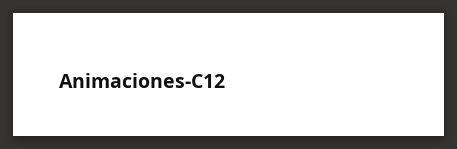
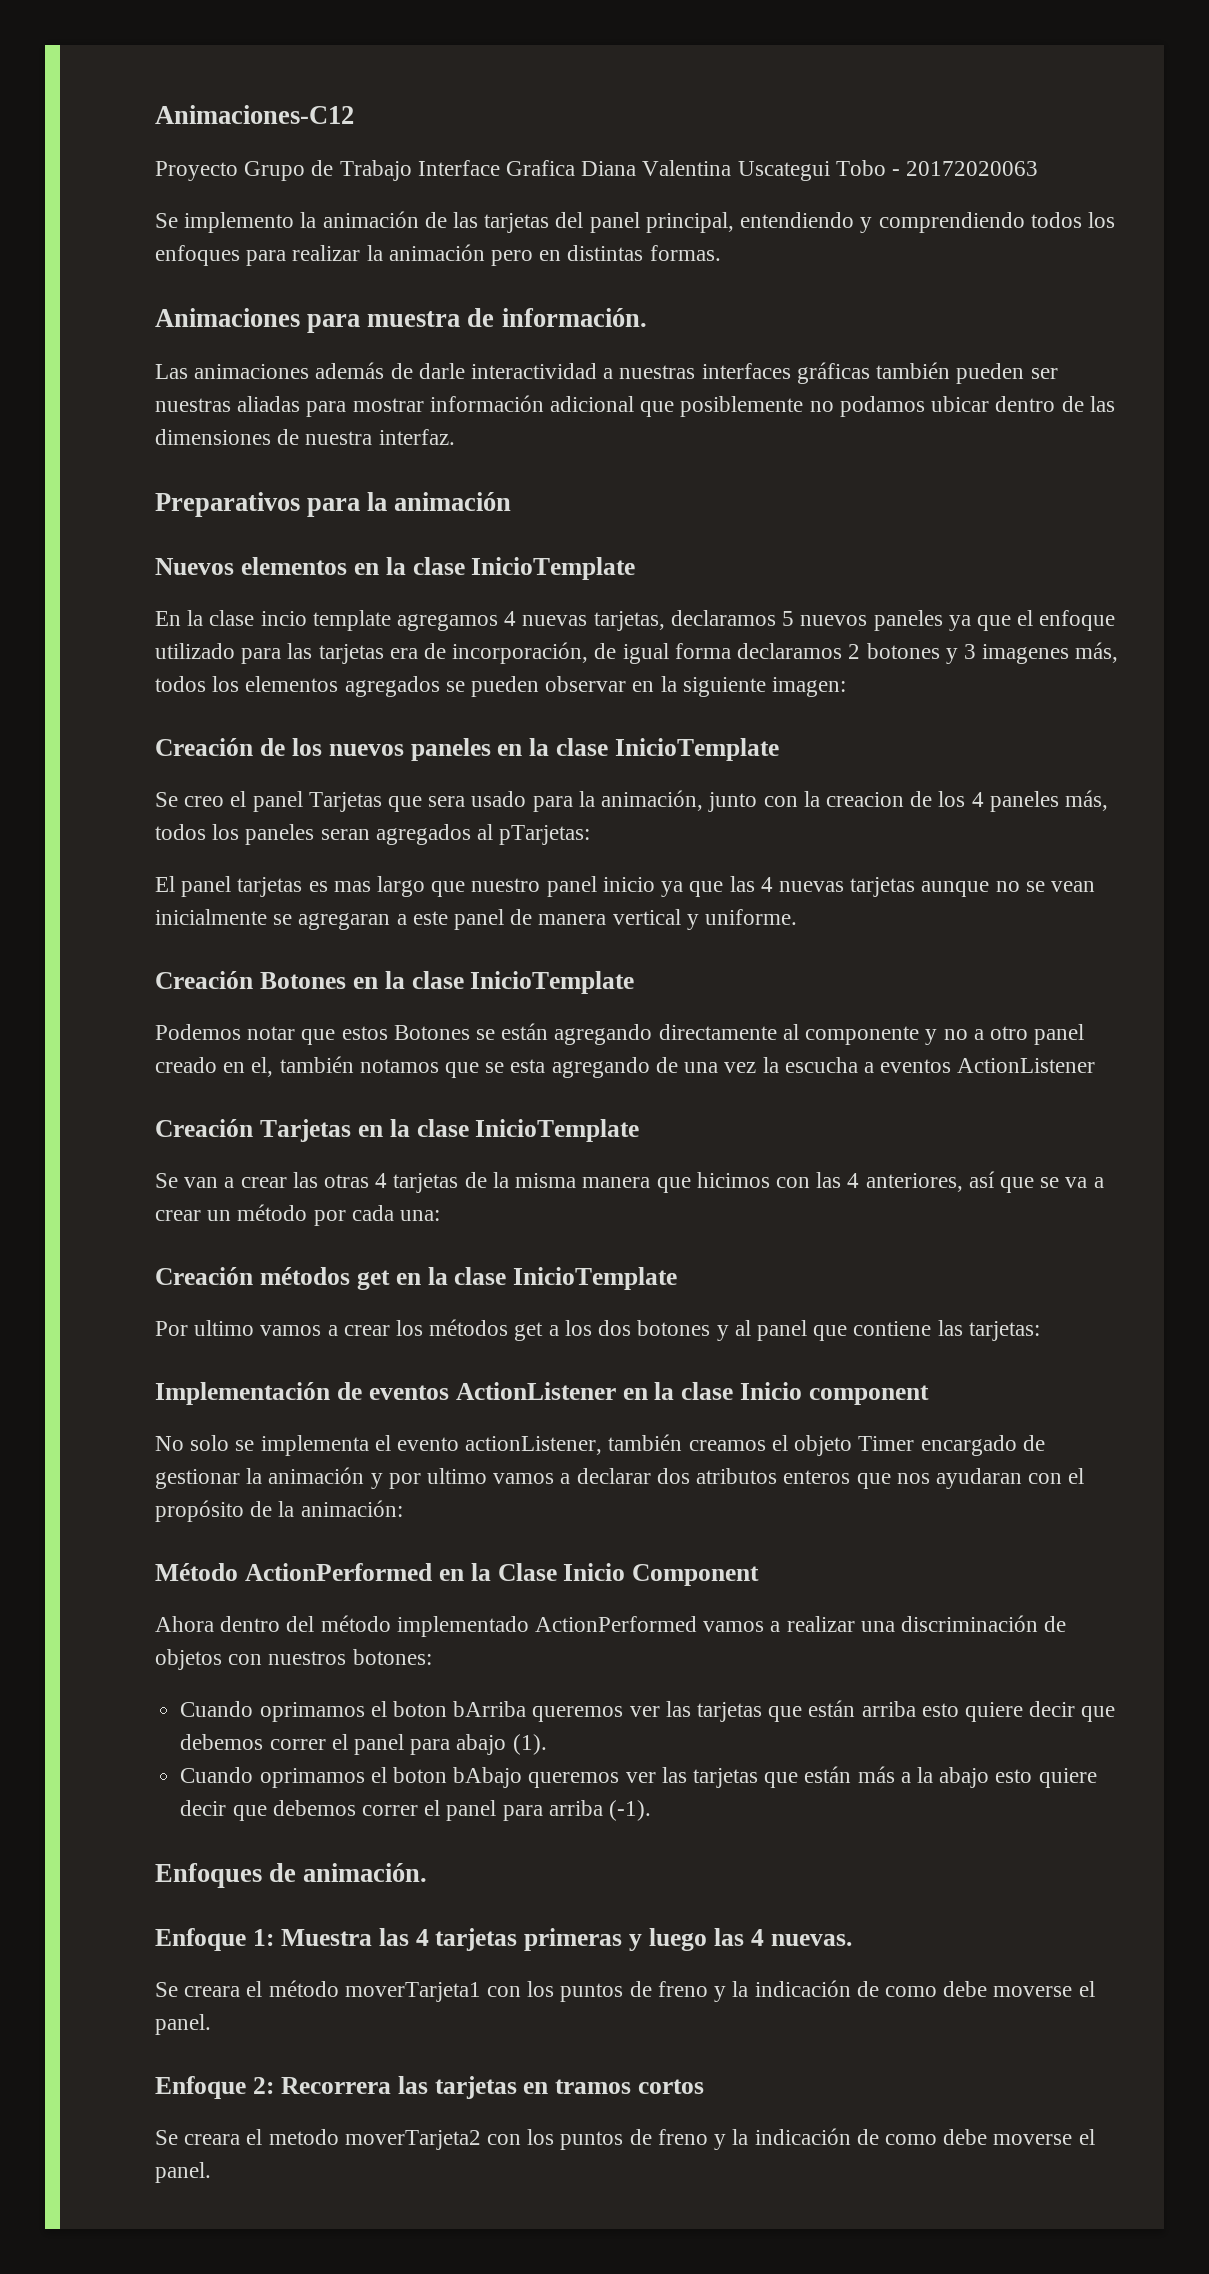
+ Proyecto Grupo de Trabajo Interface Grafica Diana Valentina Uscategui Tobo - 20172020063
+ Se implemento la animación de las tarjetas del panel principal, entendiendo y comprendiendo todos los enfoques para realizar la animación pero en distintas formas.
+ Animaciones para muestra de información.
+ Las animaciones además de darle interactividad a nuestras interfaces gráficas también pueden ser nuestras aliadas para mostrar información adicional que posiblemente no podamos ubicar dentro de las dimensiones de nuestra interfaz.
+ Preparativos para la animación
+ Nuevos elementos en la clase InicioTemplate
+ En la clase incio template agregamos 4 nuevas tarjetas, declaramos 5 nuevos paneles ya que el enfoque utilizado para las tarjetas era de incorporación, de igual forma declaramos 2 botones y 3 imagenes más, todos los elementos agregados se pueden observar en la siguiente imagen:
+ Creación de los nuevos paneles en la clase InicioTemplate
+ Se creo el panel Tarjetas que sera usado para la animación, junto con la creacion de los 4 paneles más, todos los paneles seran agregados al pTarjetas:
+ El panel tarjetas es mas largo que nuestro panel inicio ya que las 4 nuevas tarjetas aunque no se vean inicialmente se agregaran a este panel de manera vertical y uniforme.
+ Creación Botones en la clase InicioTemplate
+ Podemos notar que estos Botones se están agregando directamente al componente y no a otro panel creado en el, también notamos que se esta agregando de una vez la escucha a eventos ActionListener
+ Creación Tarjetas en la clase InicioTemplate
+ Se van a crear las otras 4 tarjetas de la misma manera que hicimos con las 4 anteriores, así que se va a crear un método por cada una:
+ Creación métodos get en la clase InicioTemplate
+ Por ultimo vamos a crear los métodos get a los dos botones y al panel que contiene las tarjetas:
+ Implementación de eventos ActionListener en la clase Inicio component
+ No solo se implementa el evento actionListener, también creamos el objeto Timer encargado de gestionar la animación y por ultimo vamos a declarar dos atributos enteros que nos ayudaran con el propósito de la animación:
+ Método ActionPerformed en la Clase Inicio Component
+ Ahora dentro del método implementado ActionPerformed vamos a realizar una discriminación de objetos con nuestros botones:
+ Cuando oprimamos el boton bArriba queremos ver las tarjetas que están arriba esto quiere decir que debemos correr el panel para abajo (1).
+ Cuando oprimamos el boton bAbajo queremos ver las tarjetas que están más a la abajo esto quiere decir que debemos correr el panel para arriba (-1).
+ Enfoques de animación.
+ Enfoque 1: Muestra las 4 tarjetas primeras y luego las 4 nuevas.
+ Se creara el método moverTarjeta1 con los puntos de freno y la indicación de como debe moverse el panel.
+ Enfoque 2: Recorrera las tarjetas en tramos cortos
+ Se creara el metodo moverTarjeta2 con los puntos de freno y la indicación de como debe moverse el panel.

